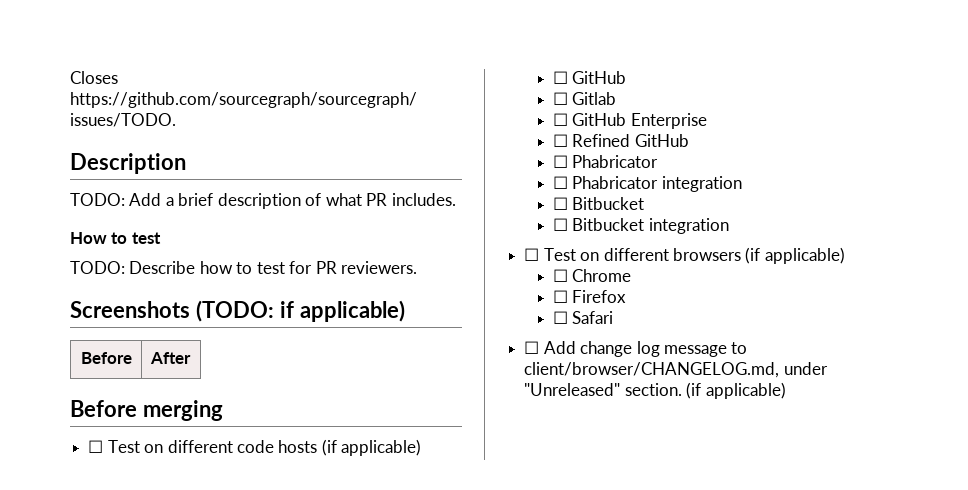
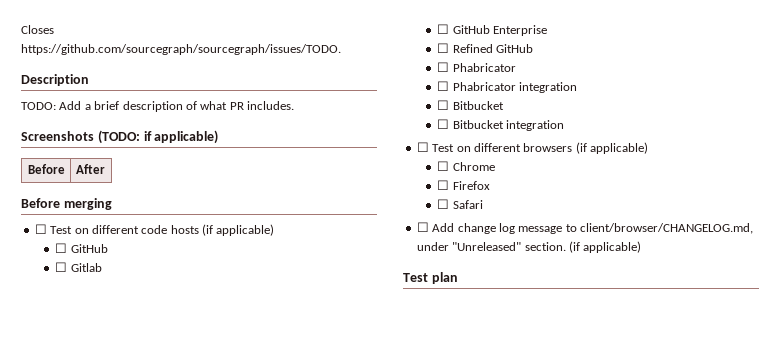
- How to test
- TODO: Describe how to test for PR reviewers.
+ Test plan

